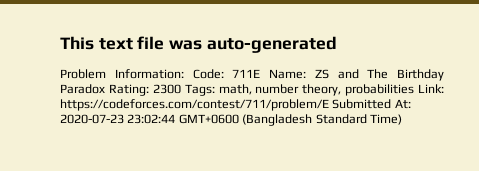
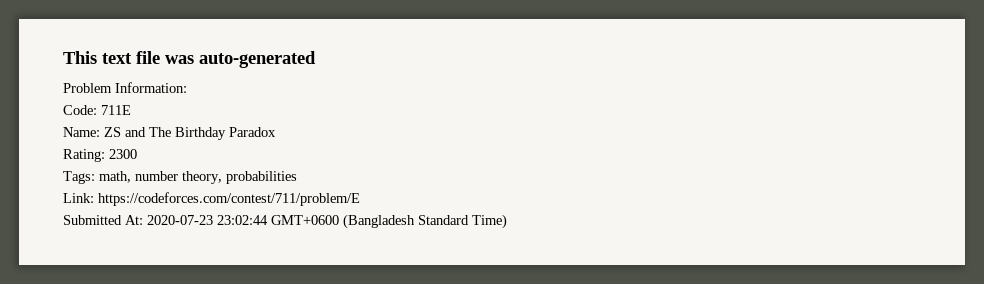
- Problem Information: Code: 711E Name: ZS and The Birthday Paradox Rating: 2300 Tags: math, number theory, probabilities Link: https://codeforces.com/contest/711/problem/E Submitted At: 2020-07-23 23:02:44 GMT+0600 (Bangladesh Standard Time)
+ Problem Information:
+ Code: 711E
+ Name: ZS and The Birthday Paradox
+ Rating: 2300
+ Tags: math, number theory, probabilities
+ Link: https://codeforces.com/contest/711/problem/E
+ Submitted At: 2020-07-23 23:02:44 GMT+0600 (Bangladesh Standard Time)

